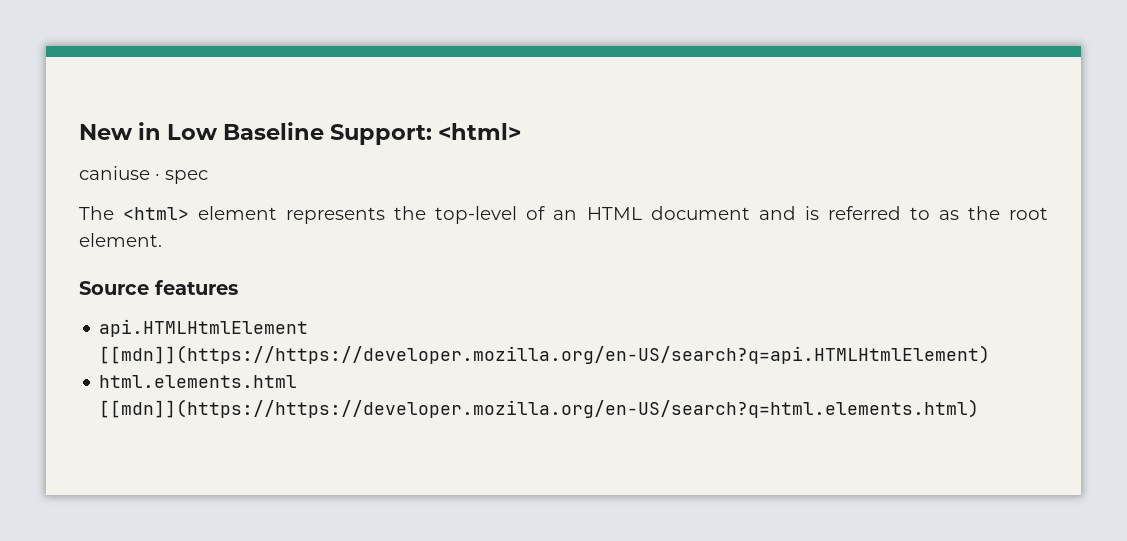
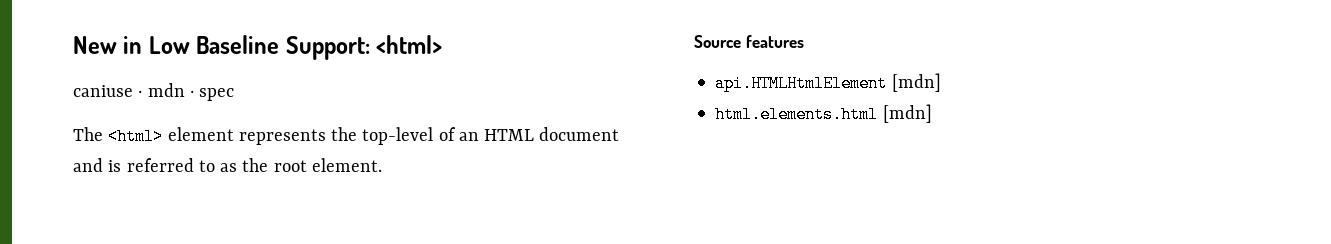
- caniuse · spec
+ caniuse · mdn · spec
- api.HTMLHtmlElement [[mdn]](https://https://developer.mozilla.org/en-US/search?q=api.HTMLHtmlElement)
+ api.HTMLHtmlElement [mdn]
- html.elements.html [[mdn]](https://https://developer.mozilla.org/en-US/search?q=html.elements.html)
+ html.elements.html [mdn]

